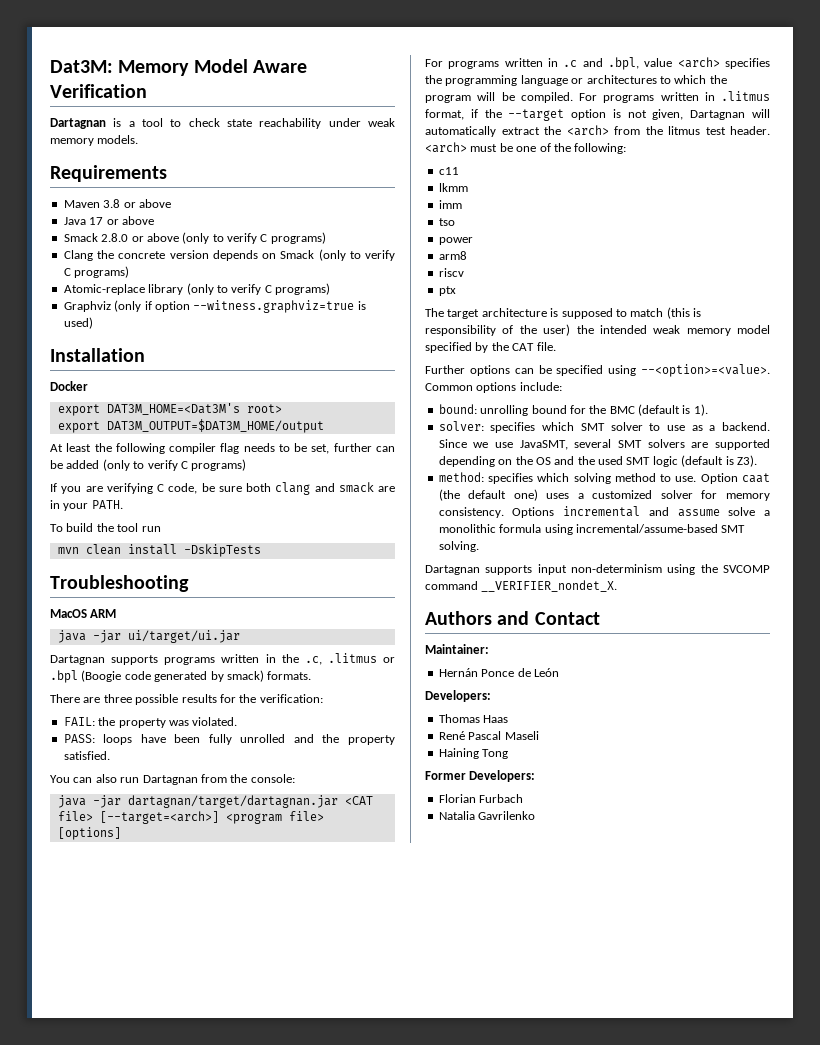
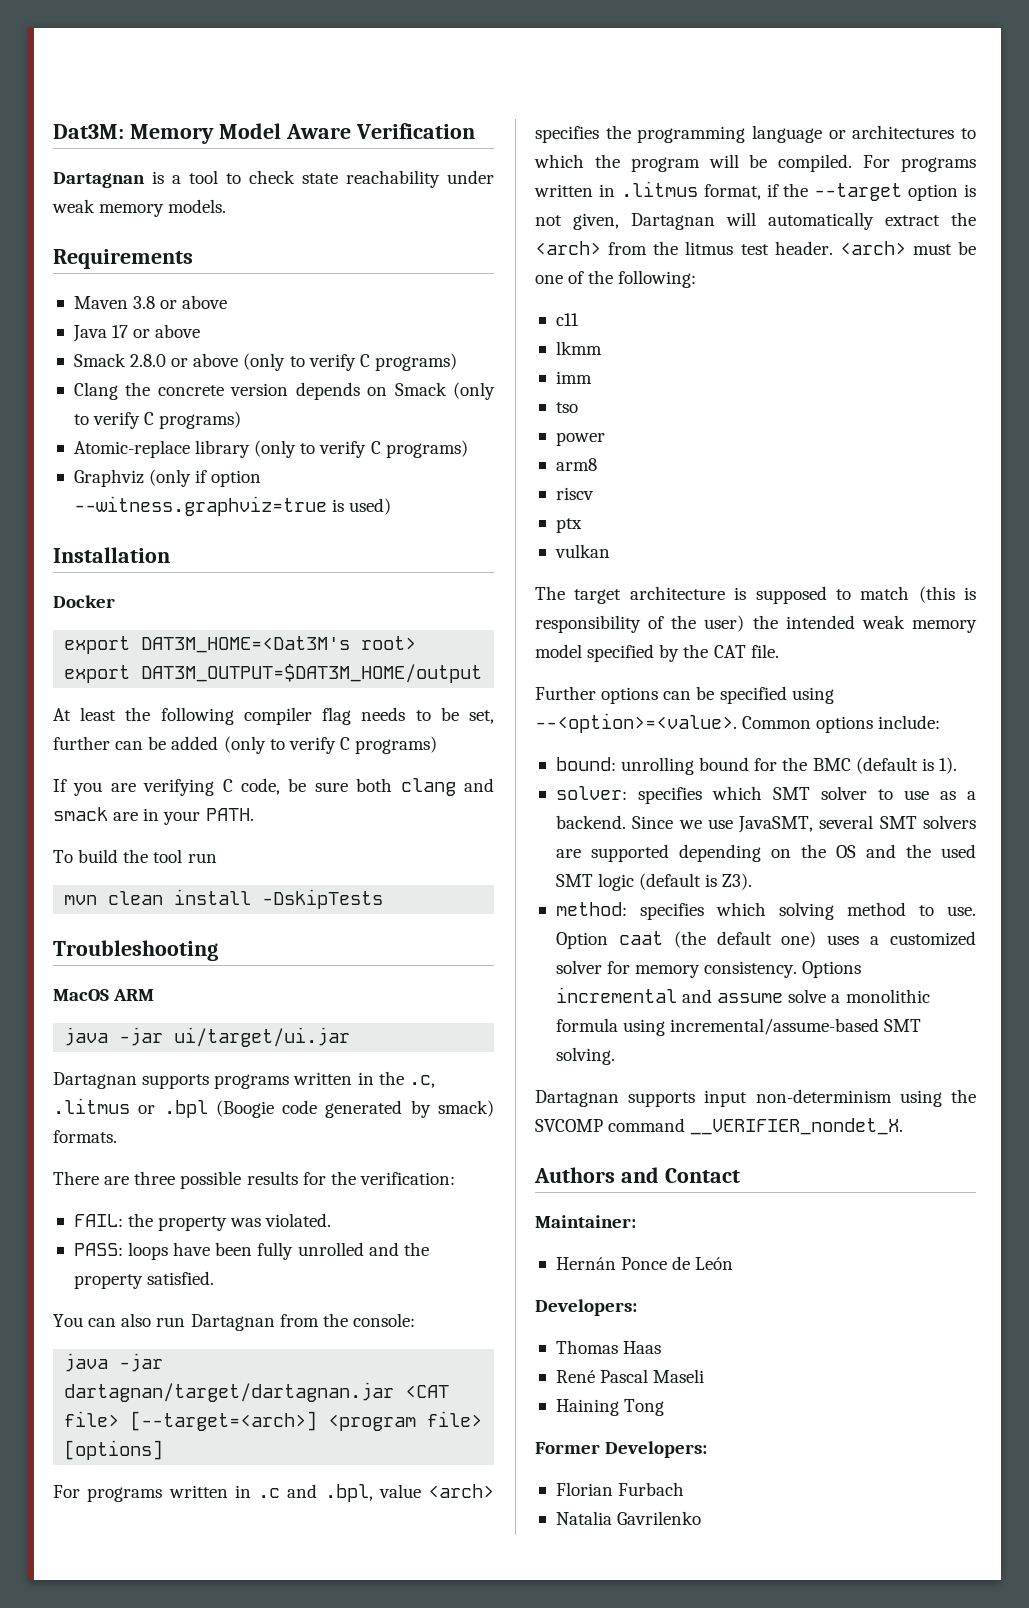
+ vulkan

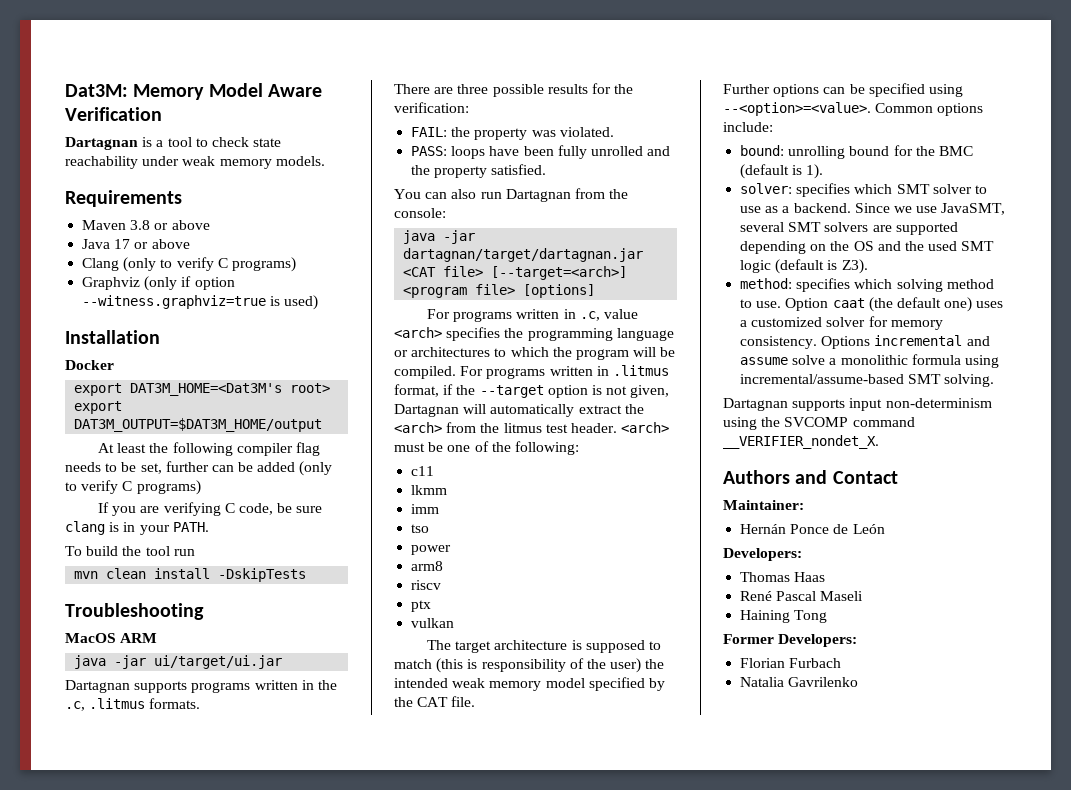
- Smack 2.8.0 or above (only to verify C programs)
- Clang the concrete version depends on Smack (only to verify C programs)
- Atomic-replace library (only to verify C programs)
+ Clang (only to verify C programs)
- If you are verifying C code, be sure both clang and smack are in your PATH.
+ If you are verifying C code, be sure clang is in your PATH.
- Dartagnan supports programs written in the .c, .litmus or .bpl (Boogie code generated by smack) formats.
+ Dartagnan supports programs written in the .c, .litmus formats.
- For programs written in .c and .bpl, value <arch> specifies the programming language or architectures to which the program will be compiled.
+ For programs written in .c, value <arch> specifies the programming language or architectures to which the program will be compiled.

